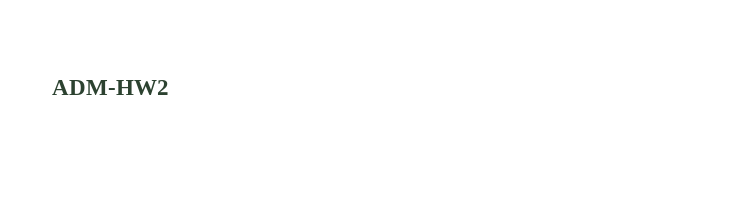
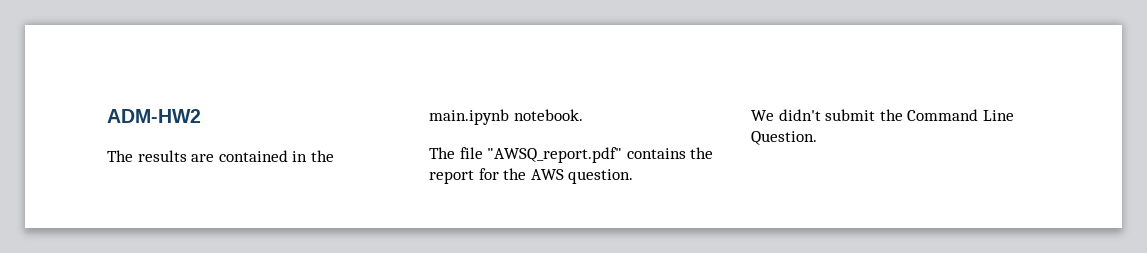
+ The results are contained in the main.ipynb notebook.
+ The file "AWSQ_report.pdf" contains the report for the AWS question.
+ We didn't submit the Command Line Question.

